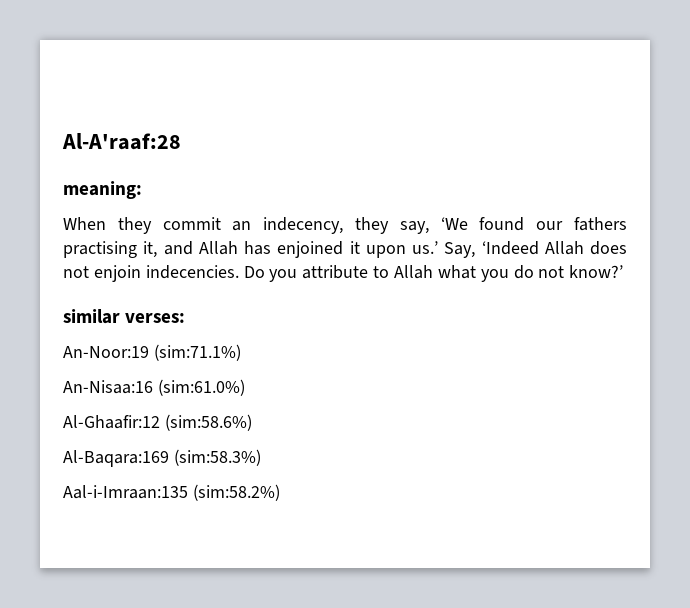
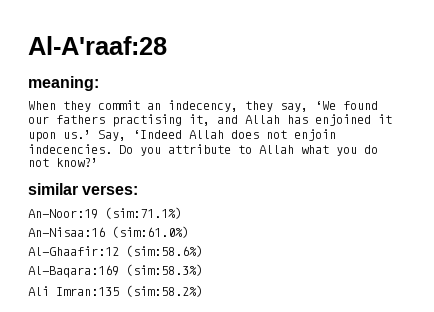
- Aal-i-Imraan:135 (sim:58.2%)
+ Ali Imran:135 (sim:58.2%)

